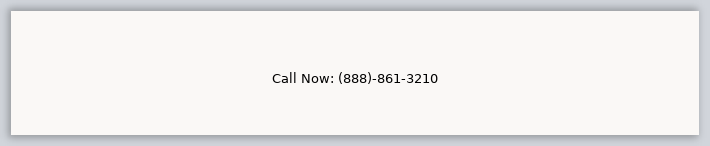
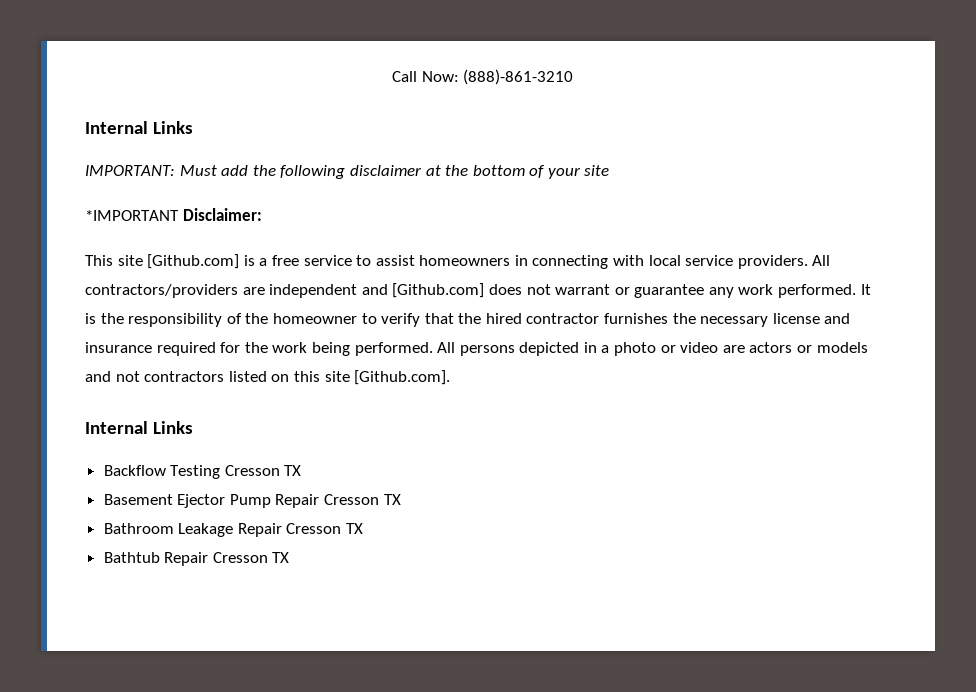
  Call Now: (888)-861-3210
+ Internal Links
+ IMPORTANT: Must add the following disclaimer at the bottom of your site
+ *IMPORTANT Disclaimer:
+ This site [Github.com] is a free service to assist homeowners in connecting with local service providers. All contractors/providers are independent and [Github.com] does not warrant or guarantee any work performed. It is the responsibility of the homeowner to verify that the hired contractor furnishes the necessary license and insurance required for the work being performed. All persons depicted in a photo or video are actors or models and not contractors listed on this site [Github.com].
+ Internal Links
+ Backflow Testing Cresson TX
+ Basement Ejector Pump Repair Cresson TX
+ Bathroom Leakage Repair Cresson TX
+ Bathtub Repair Cresson TX

